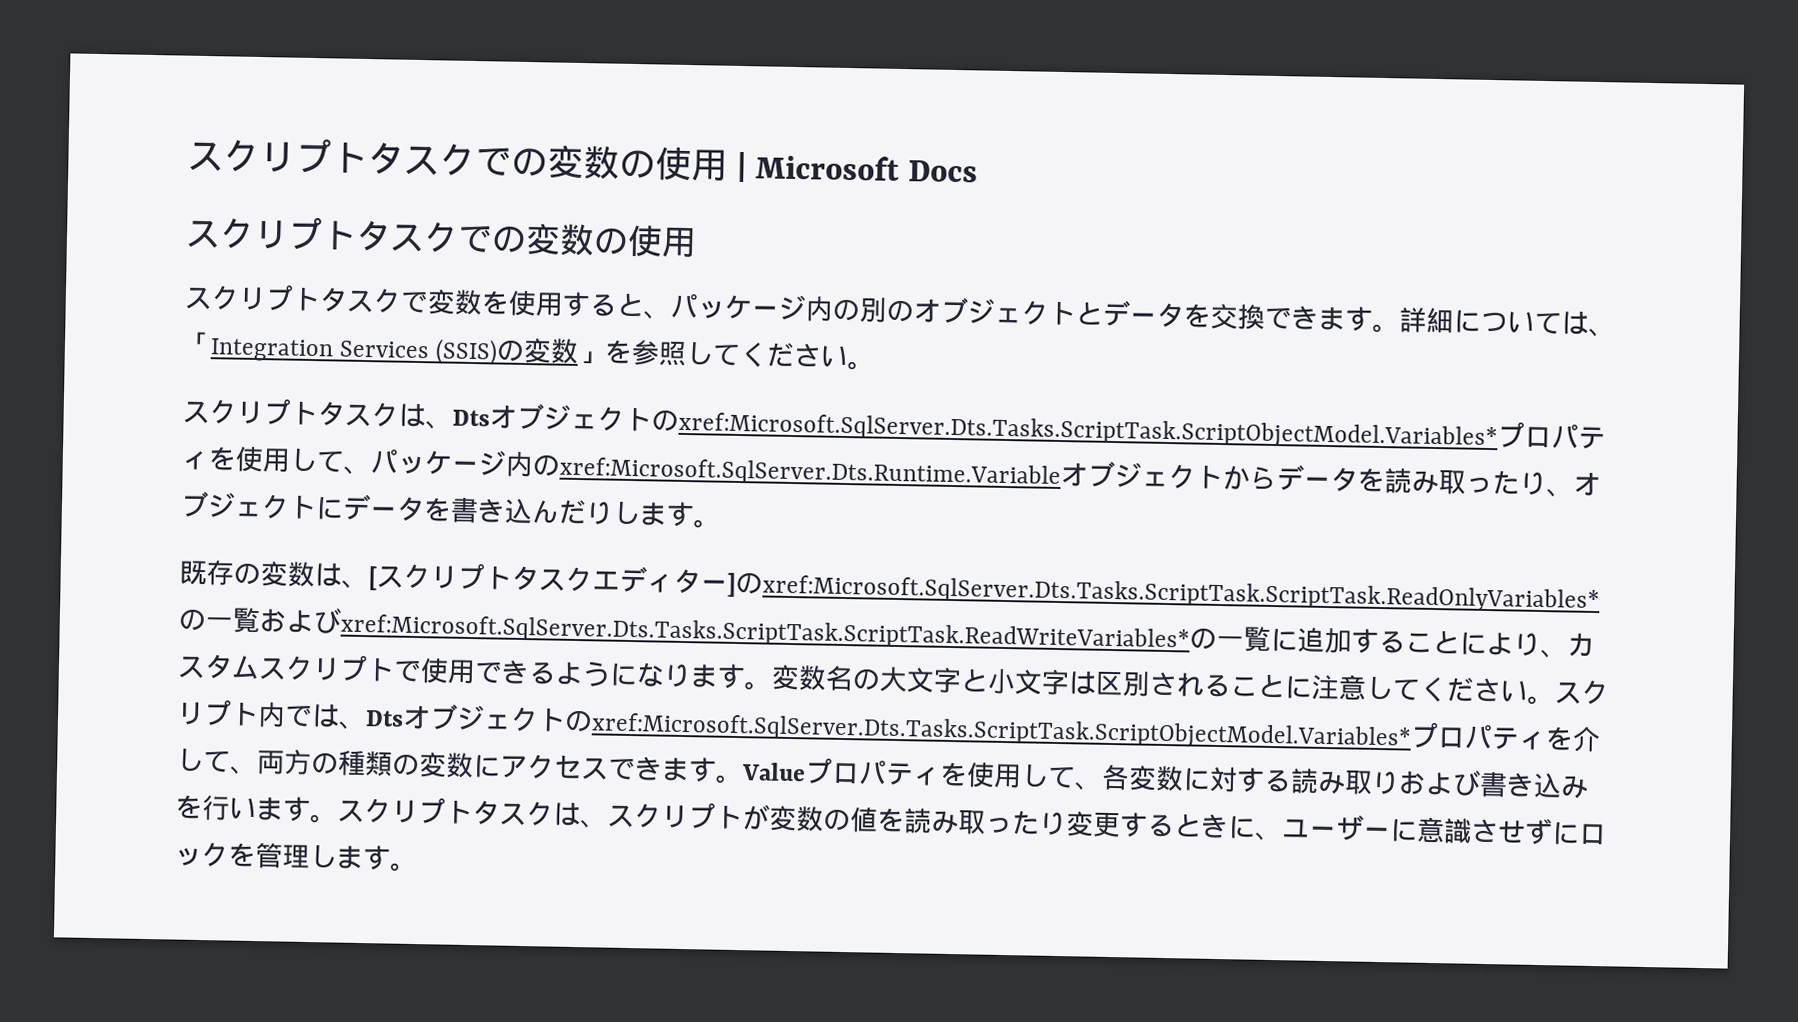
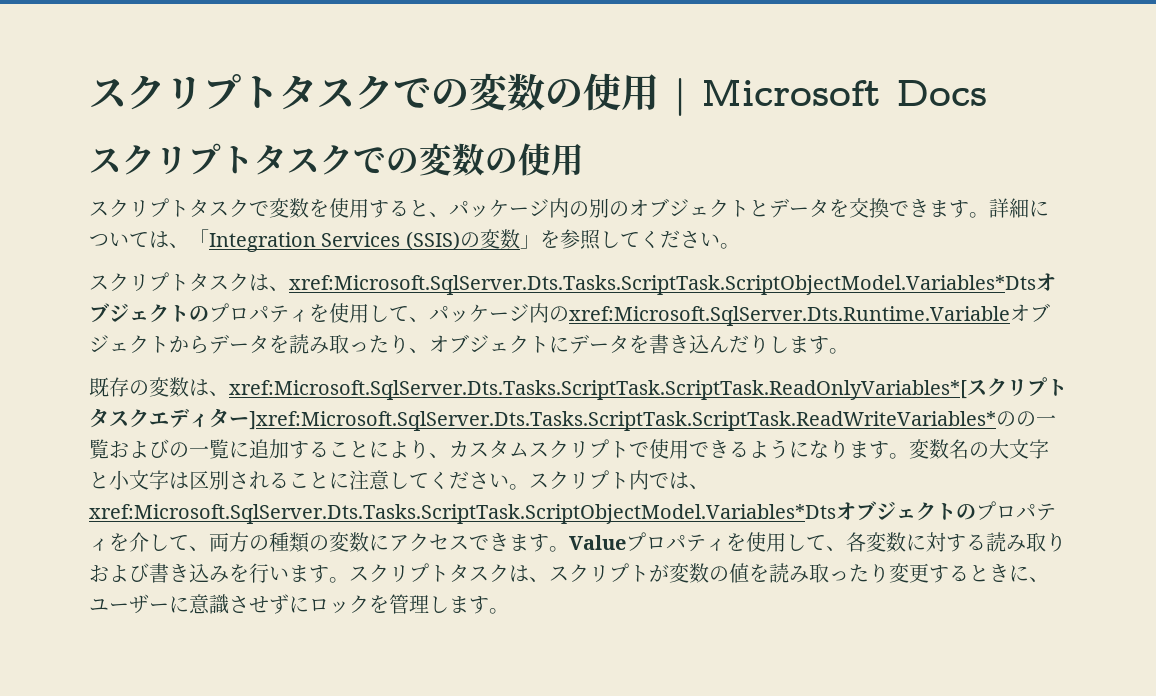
- スクリプトタスクは、Dtsオブジェクトのxref:Microsoft.SqlServer.Dts.Tasks.ScriptTask.ScriptObjectModel.Variables*プロパティを使用して、パッケージ内のxref:Microsoft.SqlServer.Dts.Runtime.Variableオブジェクトからデータを読み取ったり、オブジェクトにデータを書き込んだりします。
+ スクリプトタスクは、xref:Microsoft.SqlServer.Dts.Tasks.ScriptTask.ScriptObjectModel.Variables*Dtsオブジェクトのプロパティを使用して、パッケージ内のxref:Microsoft.SqlServer.Dts.Runtime.Variableオブジェクトからデータを読み取ったり、オブジェクトにデータを書き込んだりします。
- 既存の変数は、[スクリプトタスクエディター]のxref:Microsoft.SqlServer.Dts.Tasks.ScriptTask.ScriptTask.ReadOnlyVariables*の一覧およびxref:Microsoft.SqlServer.Dts.Tasks.ScriptTask.ScriptTask.ReadWriteVariables*の一覧に追加することにより、カスタムスクリプトで使用できるようになります。
+ 既存の変数は、xref:Microsoft.SqlServer.Dts.Tasks.ScriptTask.ScriptTask.ReadOnlyVariables*[スクリプトタスクエディター]xref:Microsoft.SqlServer.Dts.Tasks.ScriptTask.ScriptTask.ReadWriteVariables*のの一覧およびの一覧に追加することにより、カスタムスクリプトで使用できるようになります。
- スクリプト内では、Dtsオブジェクトのxref:Microsoft.SqlServer.Dts.Tasks.ScriptTask.ScriptObjectModel.Variables*プロパティを介して、両方の種類の変数にアクセスできます。
+ スクリプト内では、xref:Microsoft.SqlServer.Dts.Tasks.ScriptTask.ScriptObjectModel.Variables*Dtsオブジェクトのプロパティを介して、両方の種類の変数にアクセスできます。

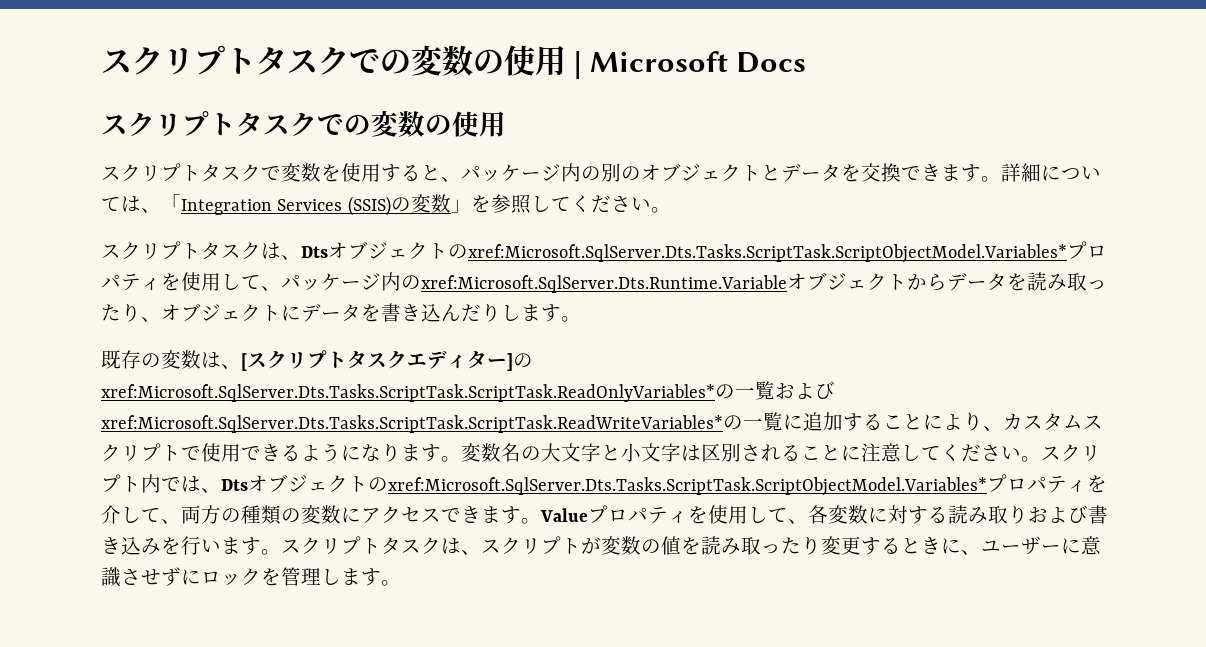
- スクリプトタスクは、xref:Microsoft.SqlServer.Dts.Tasks.ScriptTask.ScriptObjectModel.Variables*Dtsオブジェクトのプロパティを使用して、パッケージ内のxref:Microsoft.SqlServer.Dts.Runtime.Variableオブジェクトからデータを読み取ったり、オブジェクトにデータを書き込んだりします。
+ スクリプトタスクは、Dtsオブジェクトのxref:Microsoft.SqlServer.Dts.Tasks.ScriptTask.ScriptObjectModel.Variables*プロパティを使用して、パッケージ内のxref:Microsoft.SqlServer.Dts.Runtime.Variableオブジェクトからデータを読み取ったり、オブジェクトにデータを書き込んだりします。
- 既存の変数は、xref:Microsoft.SqlServer.Dts.Tasks.ScriptTask.ScriptTask.ReadOnlyVariables*[スクリプトタスクエディター]xref:Microsoft.SqlServer.Dts.Tasks.ScriptTask.ScriptTask.ReadWriteVariables*のの一覧およびの一覧に追加することにより、カスタムスクリプトで使用できるようになります。
+ 既存の変数は、[スクリプトタスクエディター]のxref:Microsoft.SqlServer.Dts.Tasks.ScriptTask.ScriptTask.ReadOnlyVariables*の一覧およびxref:Microsoft.SqlServer.Dts.Tasks.ScriptTask.ScriptTask.ReadWriteVariables*の一覧に追加することにより、カスタムスクリプトで使用できるようになります。
- スクリプト内では、xref:Microsoft.SqlServer.Dts.Tasks.ScriptTask.ScriptObjectModel.Variables*Dtsオブジェクトのプロパティを介して、両方の種類の変数にアクセスできます。
+ スクリプト内では、Dtsオブジェクトのxref:Microsoft.SqlServer.Dts.Tasks.ScriptTask.ScriptObjectModel.Variables*プロパティを介して、両方の種類の変数にアクセスできます。

